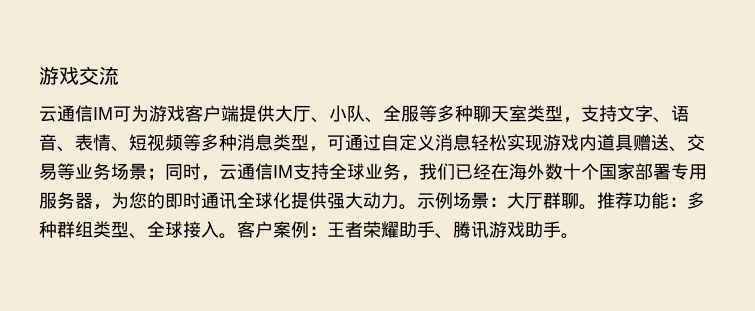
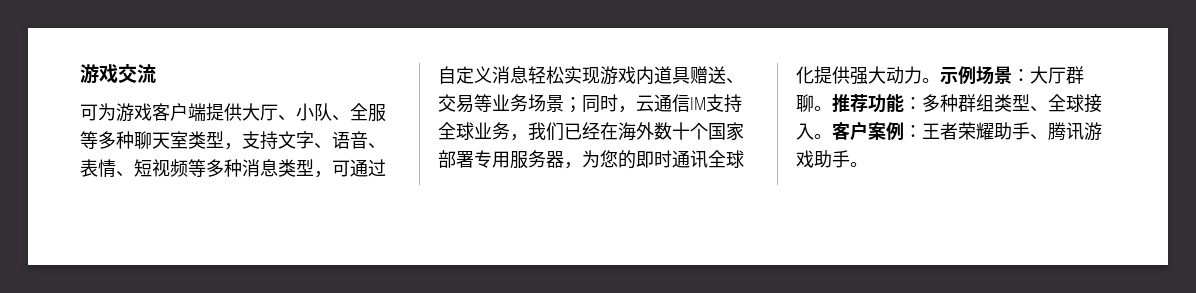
- 云通信IM可为游戏客户端提供大厅、小队、全服等多种聊天室类型，支持文字、语音、表情、短视频等多种消息类型，可通过自定义消息轻松实现游戏内道具赠送、交易等业务场景；
+ 可为游戏客户端提供大厅、小队、全服等多种聊天室类型，支持文字、语音、表情、短视频等多种消息类型，可通过自定义消息轻松实现游戏内道具赠送、交易等业务场景；

